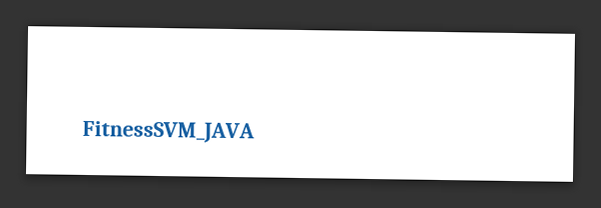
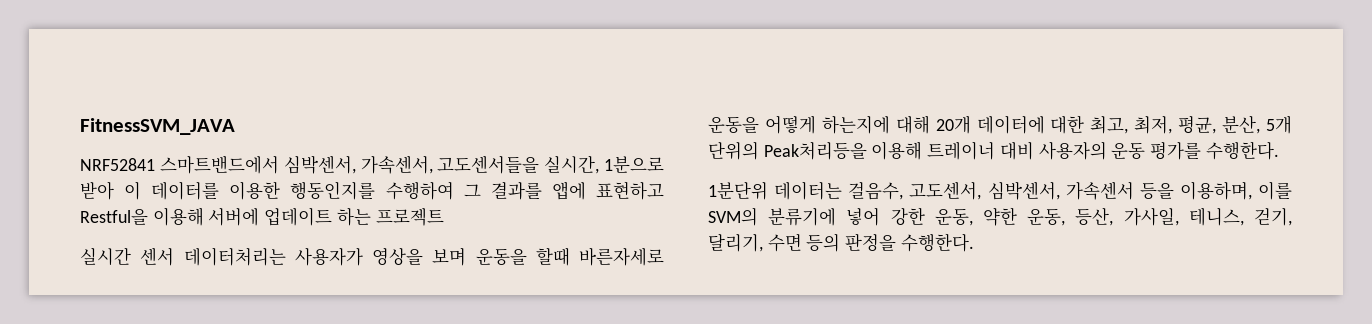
+ NRF52841 스마트밴드에서 심박센서, 가속센서, 고도센서들을 실시간, 1분으로 받아 이 데이터를 이용한 행동인지를 수행하여 그 결과를 앱에 표현하고 Restful을 이용해 서버에 업데이트 하는 프로젝트
+ 실시간 센서 데이터처리는 사용자가 영상을 보며 운동을 할때 바른자세로 운동을 어떻게 하는지에 대해 20개 데이터에 대한 최고, 최저, 평균, 분산, 5개 단위의 Peak처리등을 이용해 트레이너 대비 사용자의 운동 평가를 수행한다.
+ 1분단위 데이터는 걸음수, 고도센서, 심박센서, 가속센서 등을 이용하며, 이를 SVM의 분류기에 넣어 강한 운동, 약한 운동, 등산, 가사일, 테니스, 걷기, 달리기, 수면 등의 판정을 수행한다.

